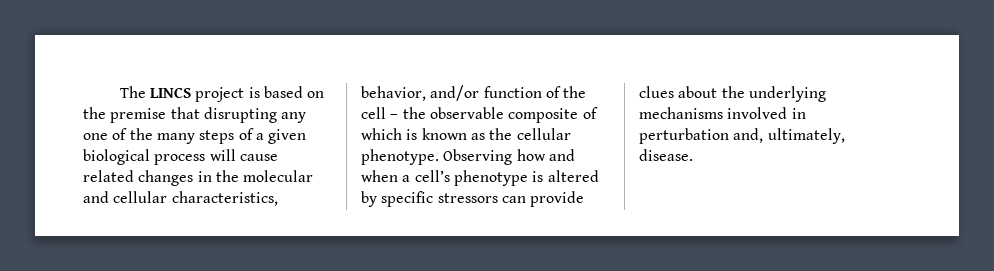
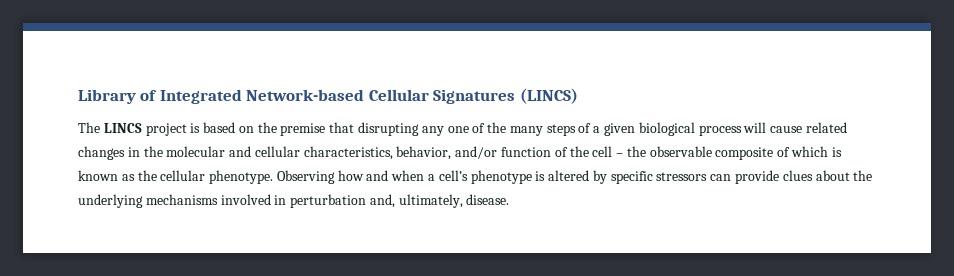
+ Library of Integrated Network-based Cellular Signatures (LINCS)

